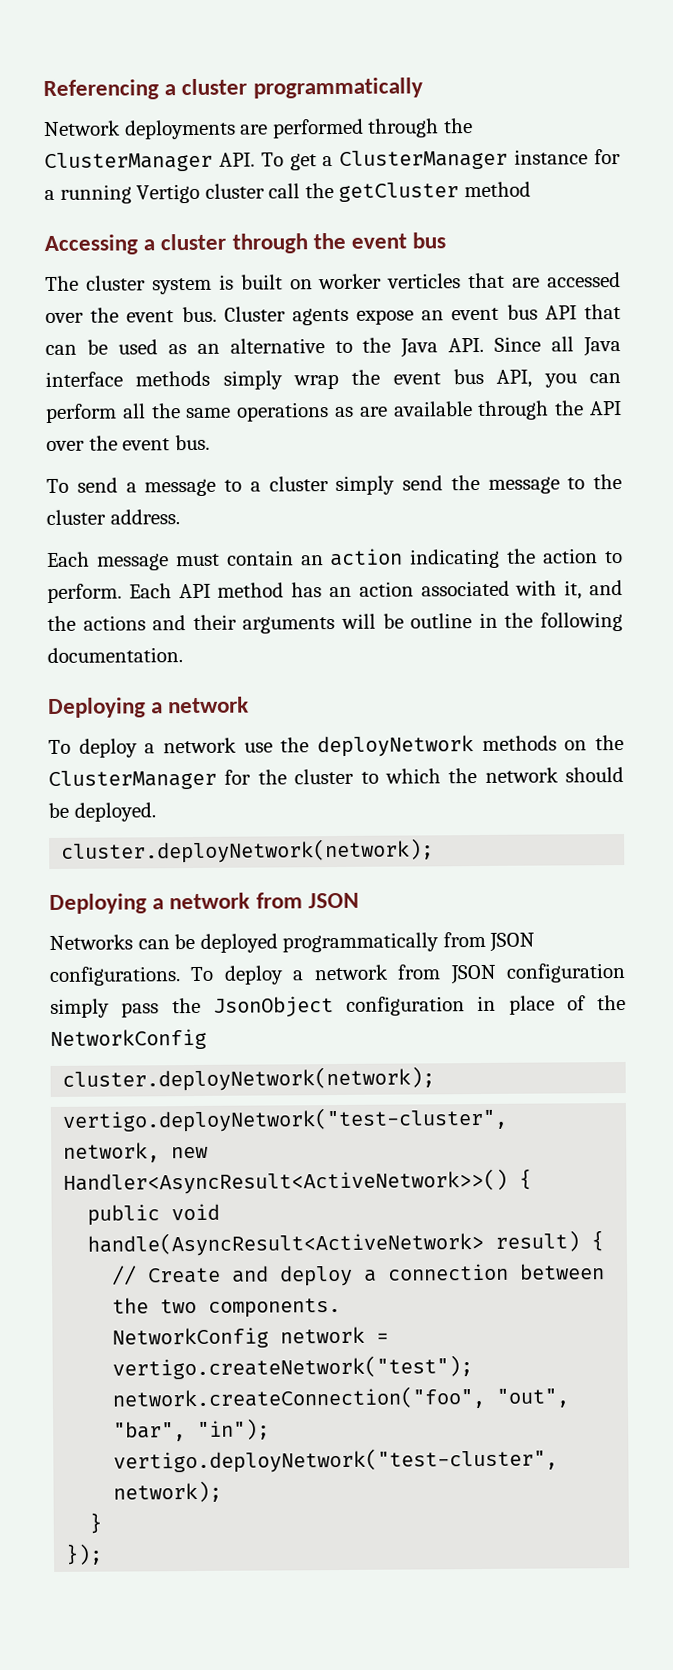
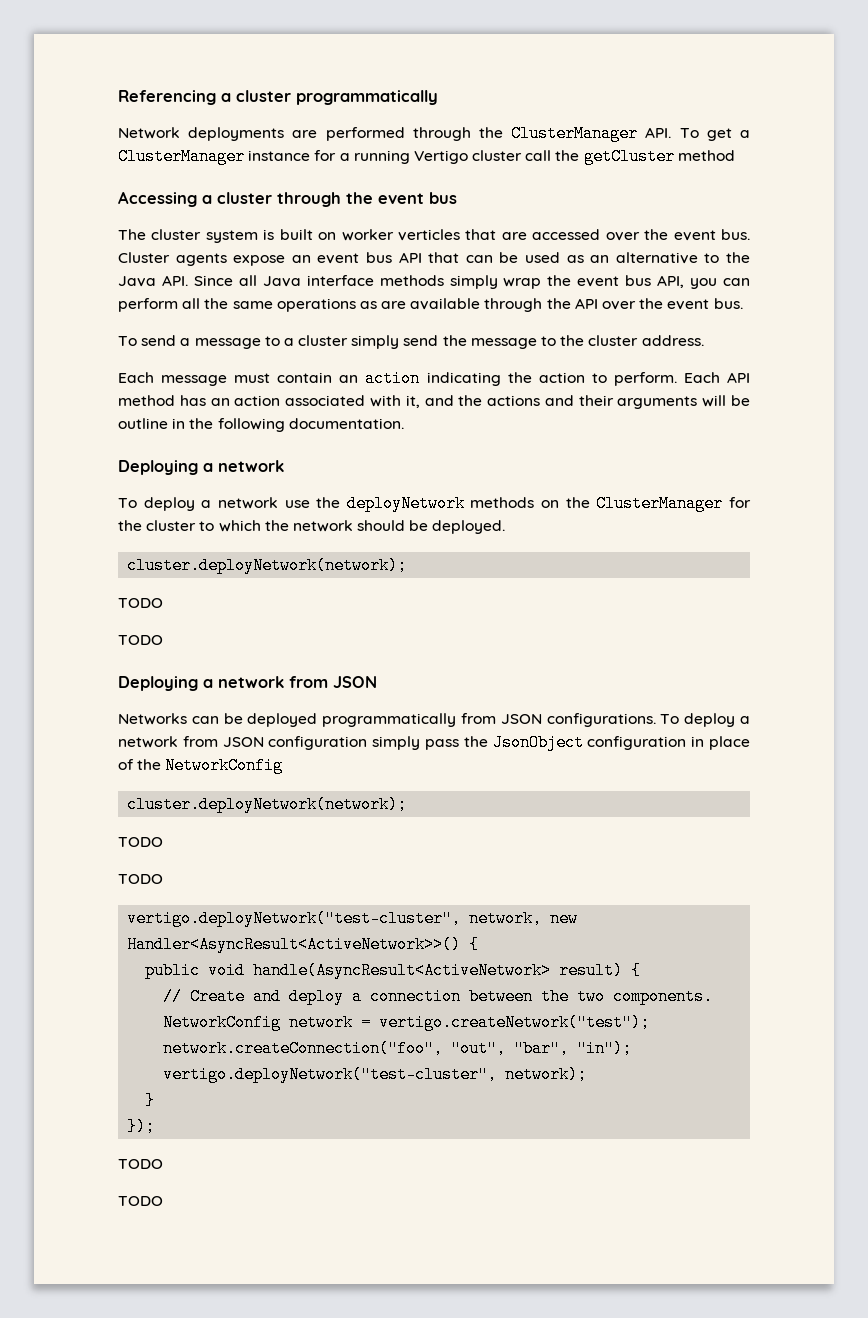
  To deploy a network use the deployNetwork methods on the ClusterManager for the cluster to which the network should be deployed.
  cluster.deployNetwork(network);
+ TODO
+ TODO
  To deploy a network from JSON configuration simply pass the JsonObject configuration in place of the NetworkConfig
  cluster.deployNetwork(network);
+ TODO
+ TODO
  });
+ TODO
+ TODO

